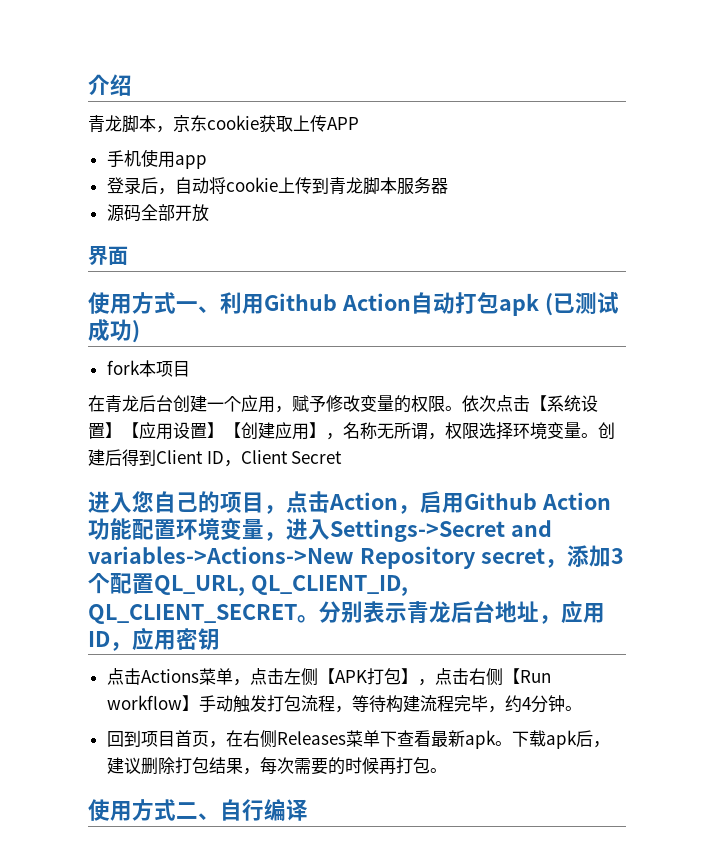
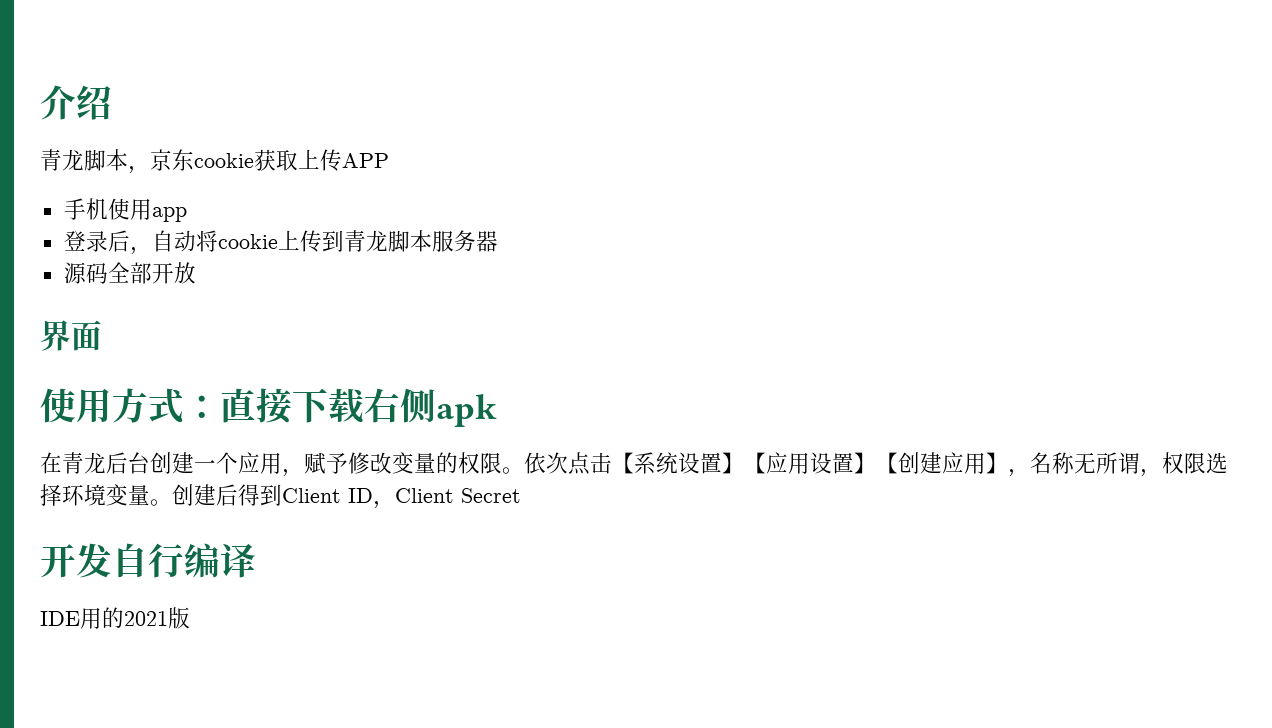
- 使用方式一、利用Github Action自动打包apk (已测试成功)
- fork本项目
+ 使用方式：直接下载右侧apk
- 进入您自己的项目，点击Action，启用Github Action功能配置环境变量，进入Settings->Secret and variables->Actions->New Repository secret，添加3个配置QL_URL, QL_CLIENT_ID, QL_CLIENT_SECRET。分别表示青龙后台地址，应用ID，应用密钥
- 点击Actions菜单，点击左侧【APK打包】，点击右侧【Run workflow】手动触发打包流程，等待构建流程完毕，约4分钟。
- 回到项目首页，在右侧Releases菜单下查看最新apk。下载apk后，建议删除打包结果，每次需要的时候再打包。
- 使用方式二、自行编译
+ 开发自行编译
+ IDE用的2021版

